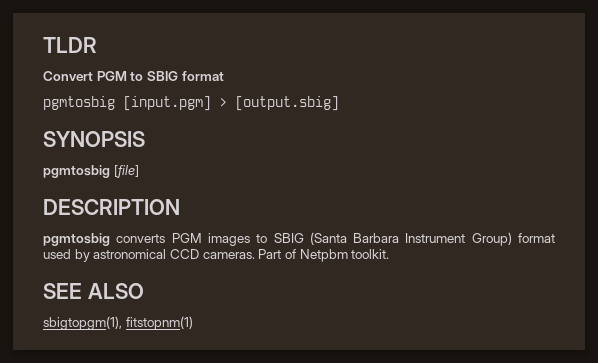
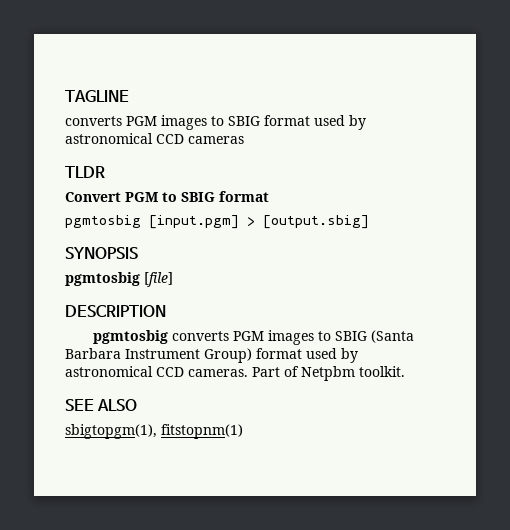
+ TAGLINE
+ converts PGM images to SBIG format used by astronomical CCD cameras

